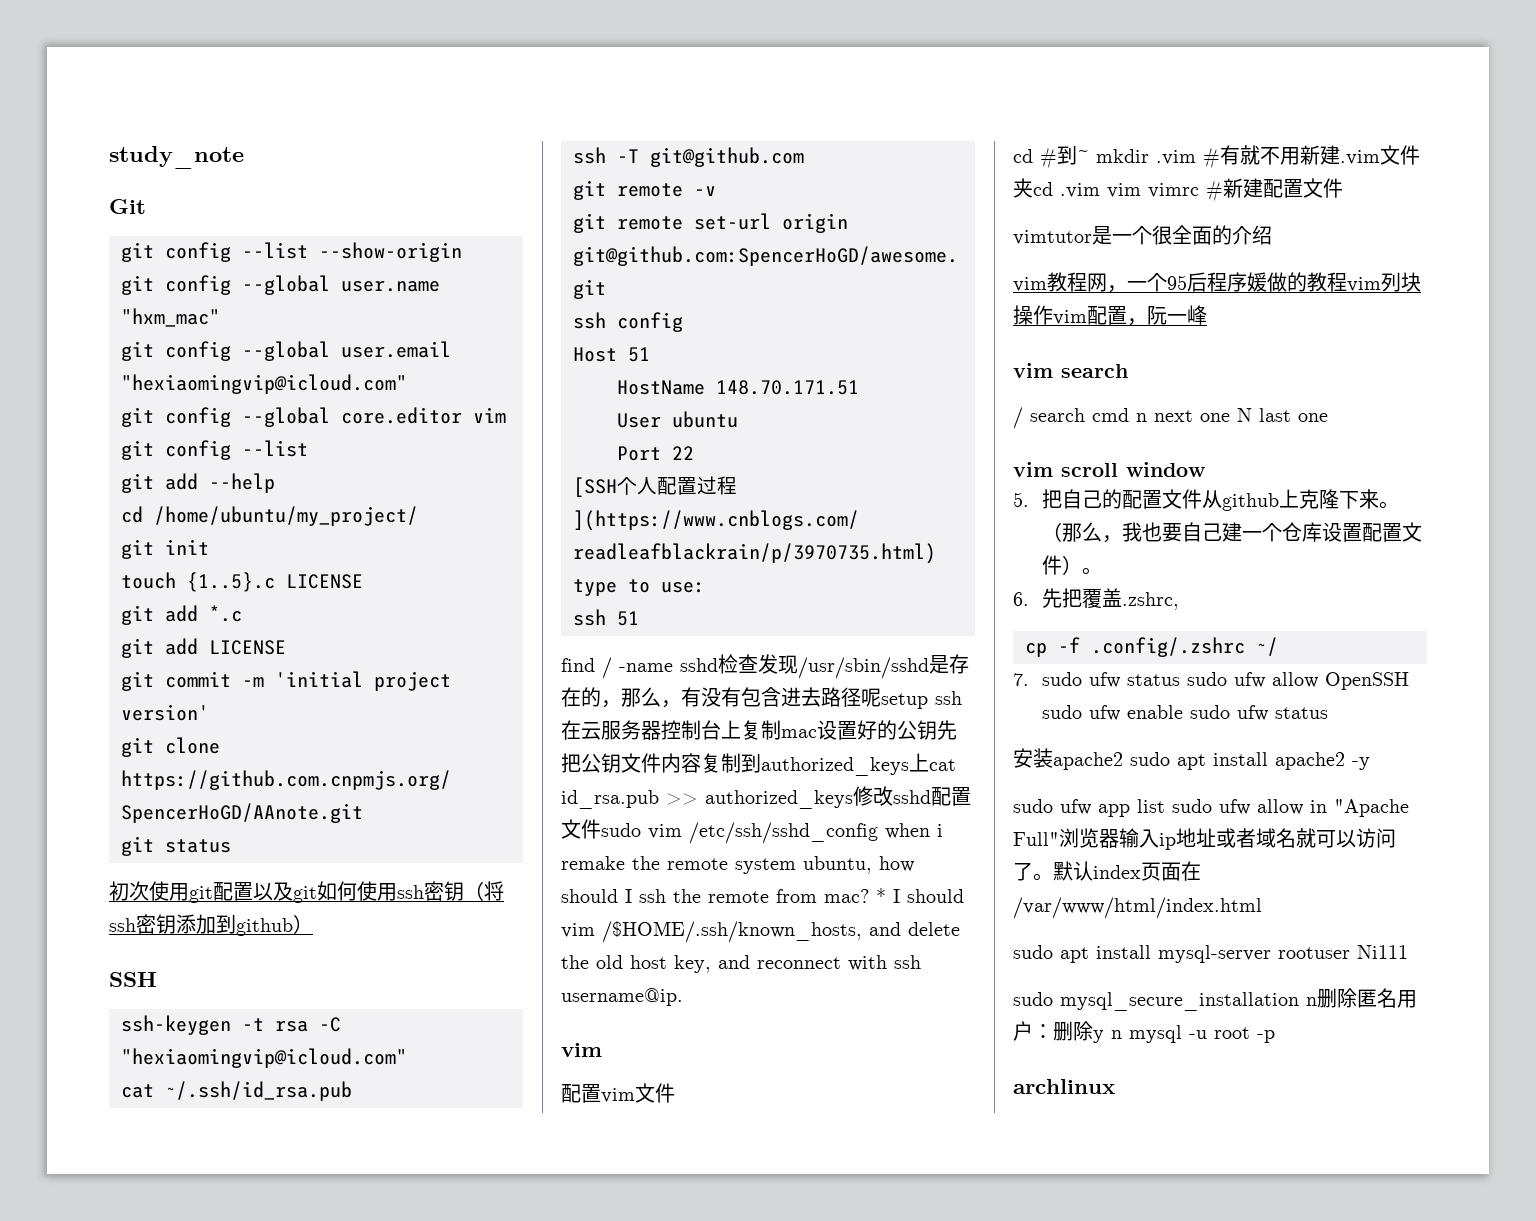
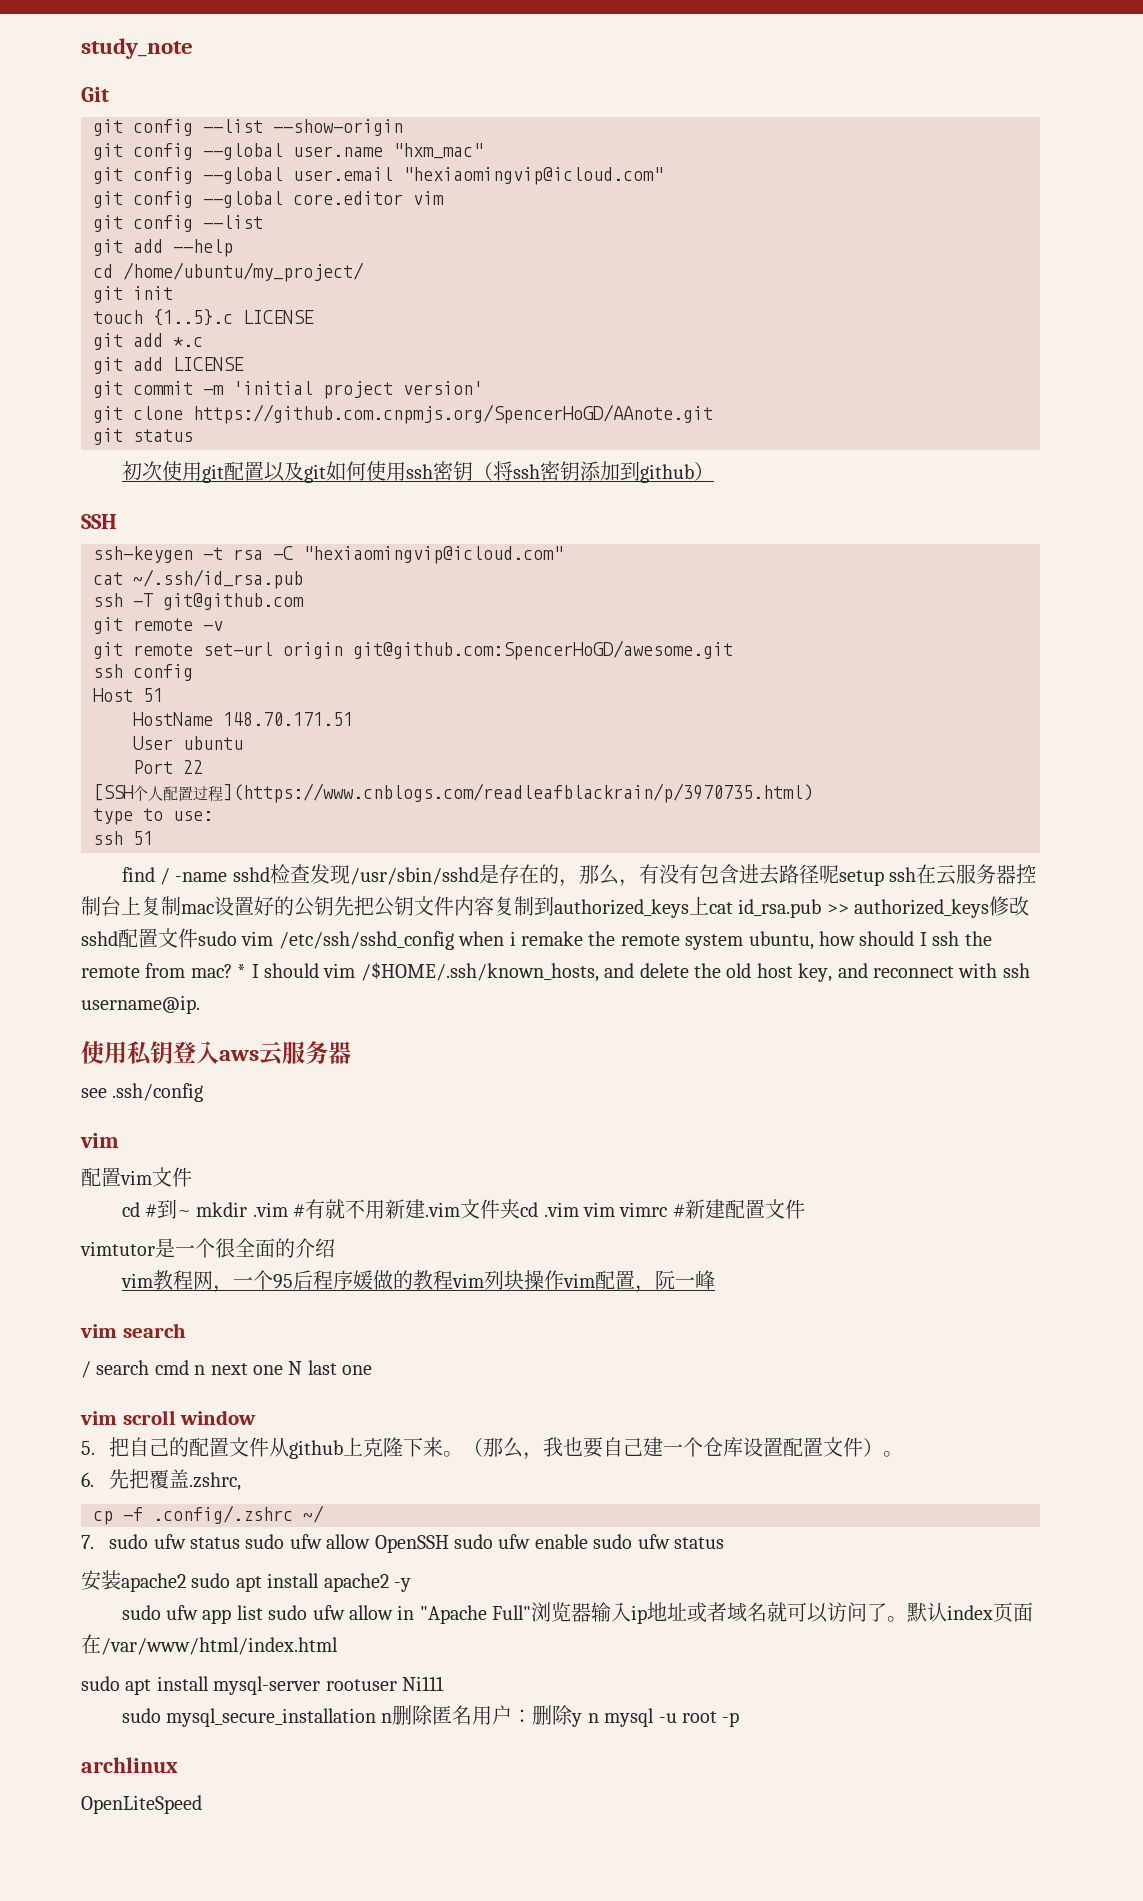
+ 使用私钥登入aws云服务器
+ see .ssh/config
+ OpenLiteSpeed

